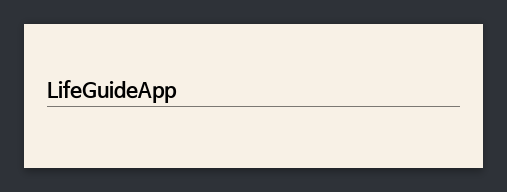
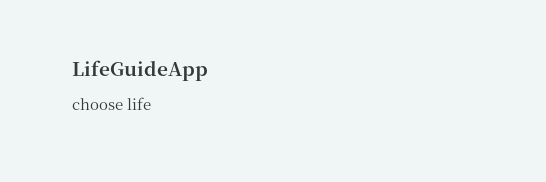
+ choose life

